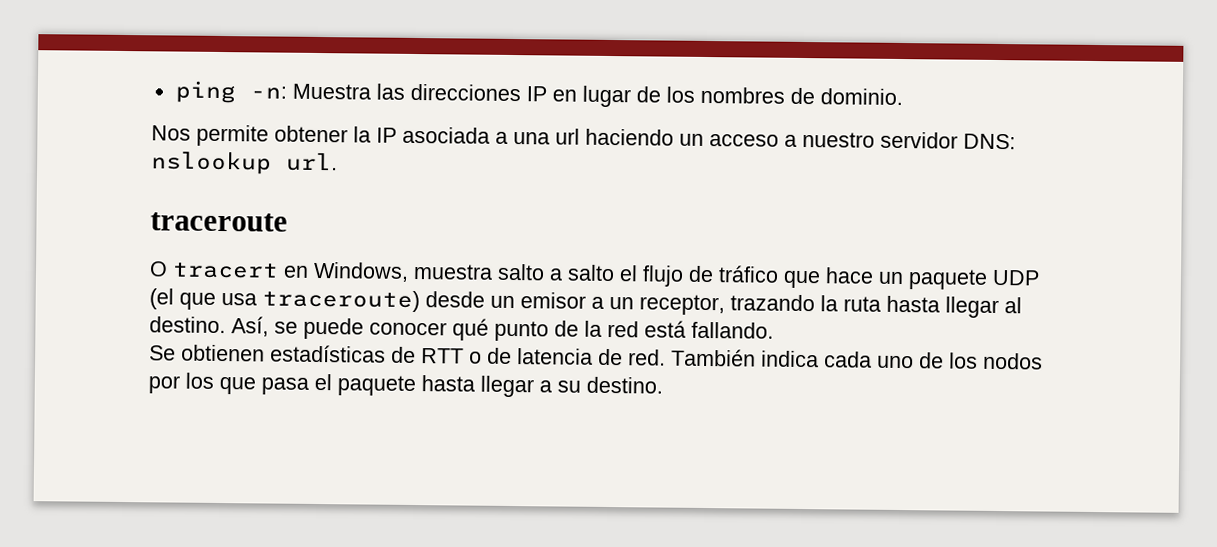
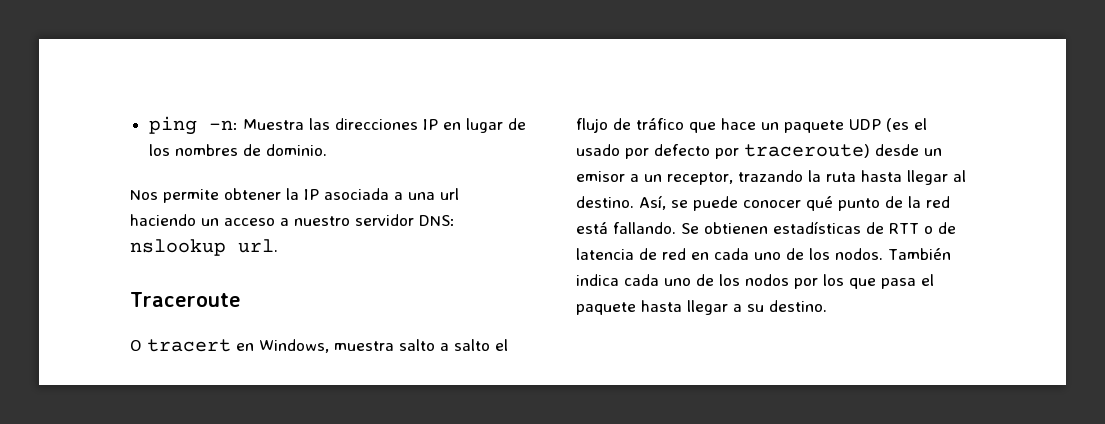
- traceroute
+ Traceroute
- O tracert en Windows, muestra salto a salto el flujo de tráfico que hace un paquete UDP (el que usa traceroute) desde un emisor a un receptor, trazando la ruta hasta llegar al destino.
+ O tracert en Windows, muestra salto a salto el flujo de tráfico que hace un paquete UDP (es el usado por defecto por traceroute) desde un emisor a un receptor, trazando la ruta hasta llegar al destino.
- Así, se puede conocer qué punto de la red está fallando.
- Se obtienen estadísticas de RTT o de latencia de red.
+ Así, se puede conocer qué punto de la red está fallando. Se obtienen estadísticas de RTT o de latencia de red en cada uno de los nodos.

